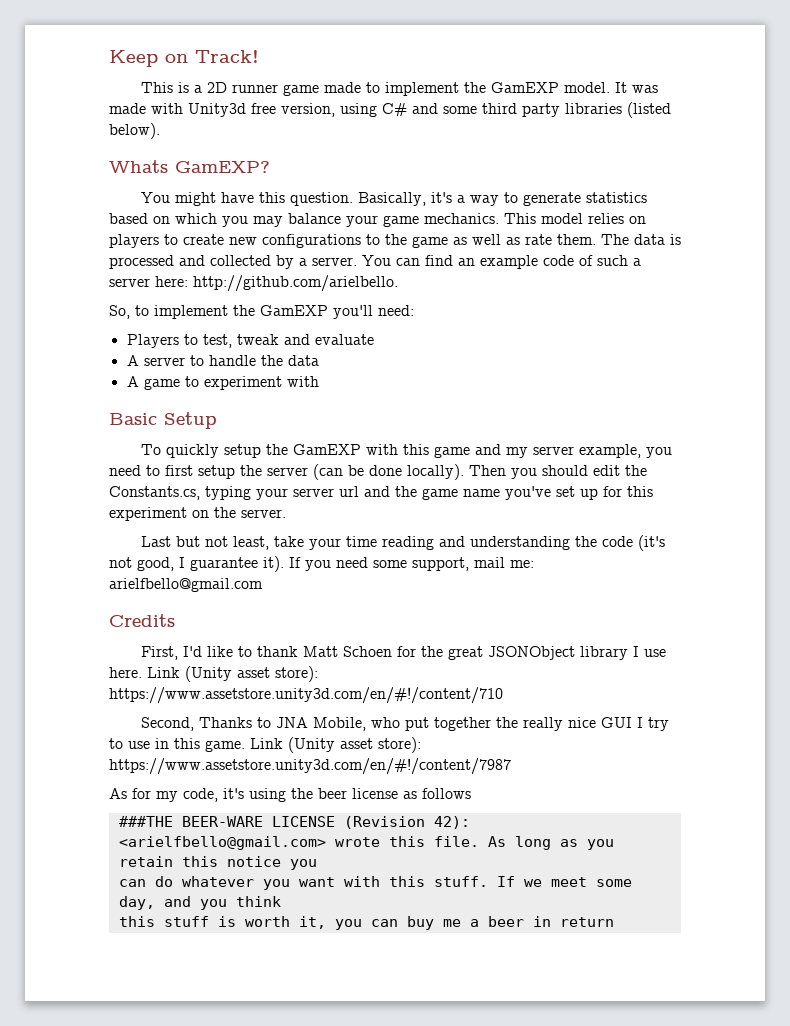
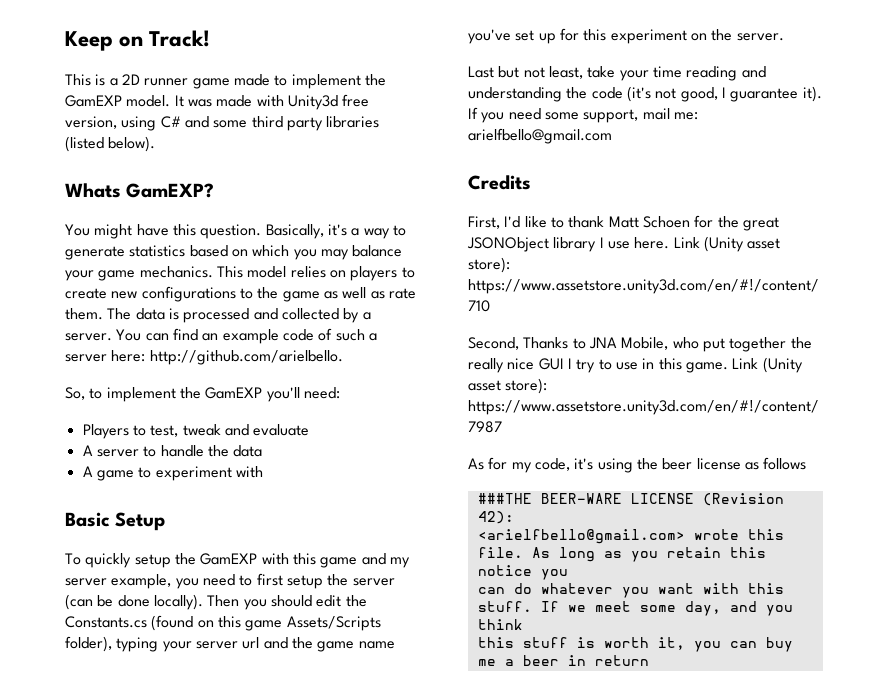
- Then you should edit the Constants.cs, typing your server url and the game name you've set up for this experiment on the server.
+ Then you should edit the Constants.cs (found on this game Assets/Scripts folder), typing your server url and the game name you've set up for this experiment on the server.

